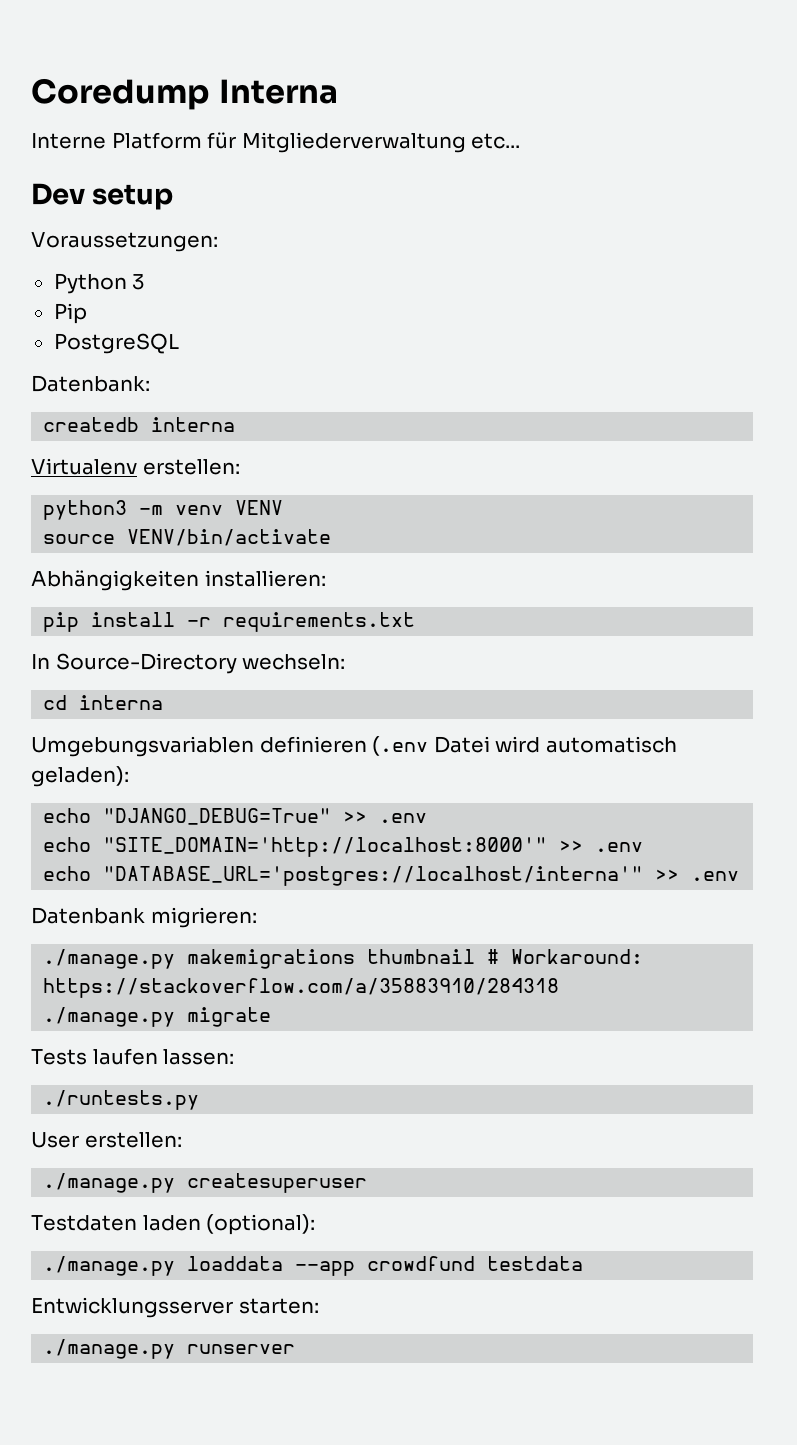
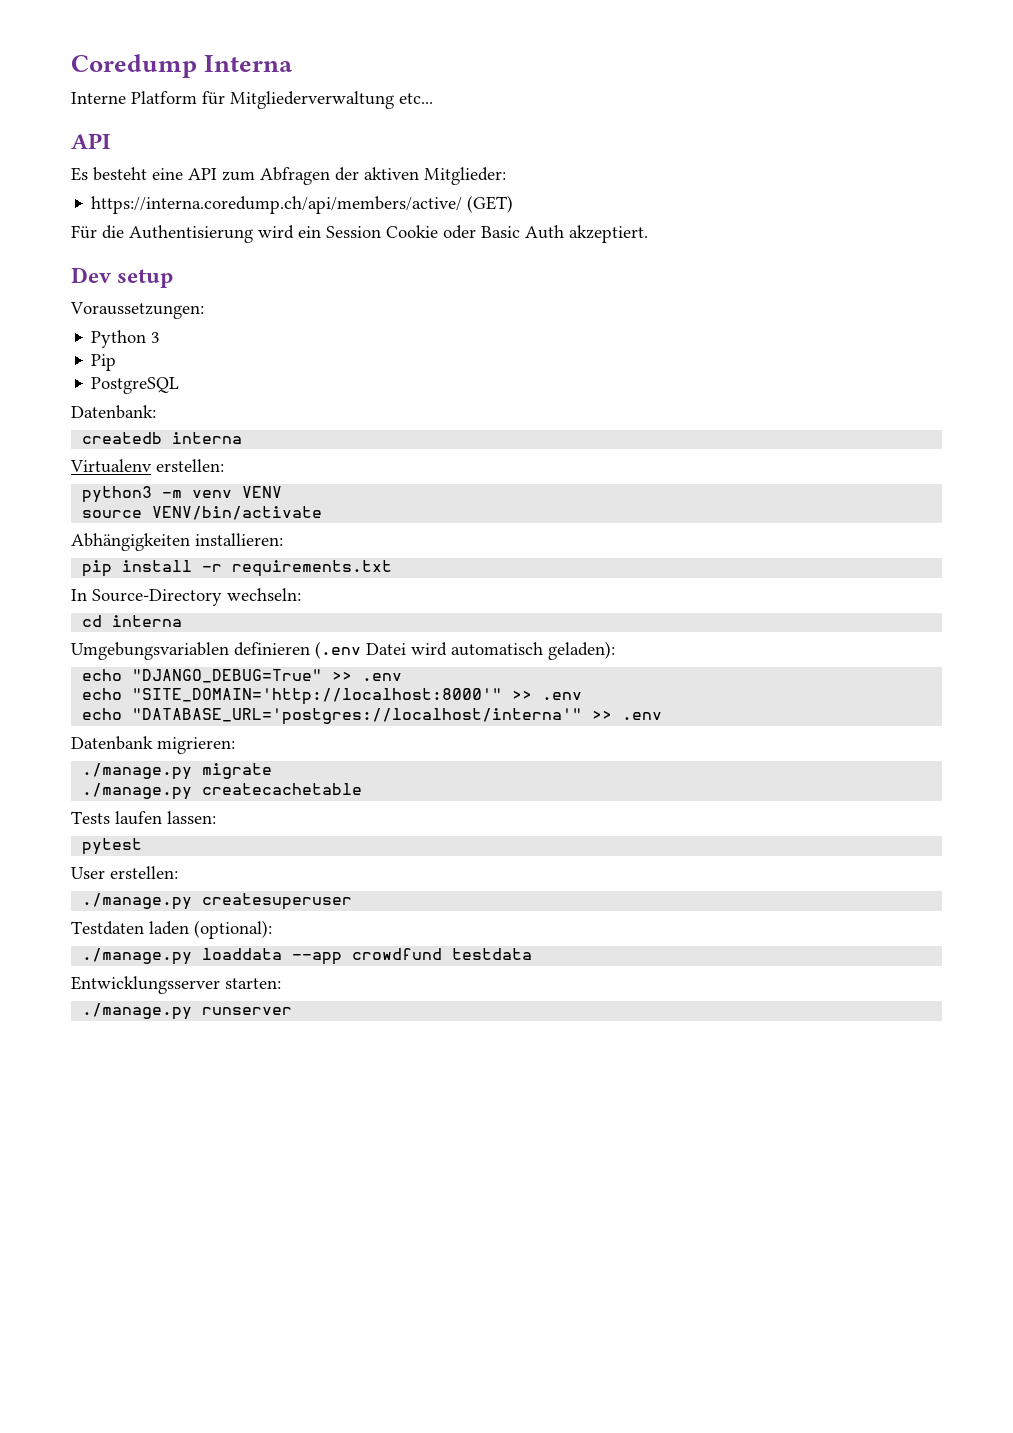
  Interne Platform für Mitgliederverwaltung etc...
+ API
+ Es besteht eine API zum Abfragen der aktiven Mitglieder:
+ https://interna.coredump.ch/api/members/active/ (GET)
+ Für die Authentisierung wird ein Session Cookie oder Basic Auth akzeptiert.
- ./manage.py makemigrations thumbnail # Workaround: https://stackoverflow.com/a/35883910/284318
  ./manage.py migrate
+ ./manage.py createcachetable
- ./runtests.py
+ pytest

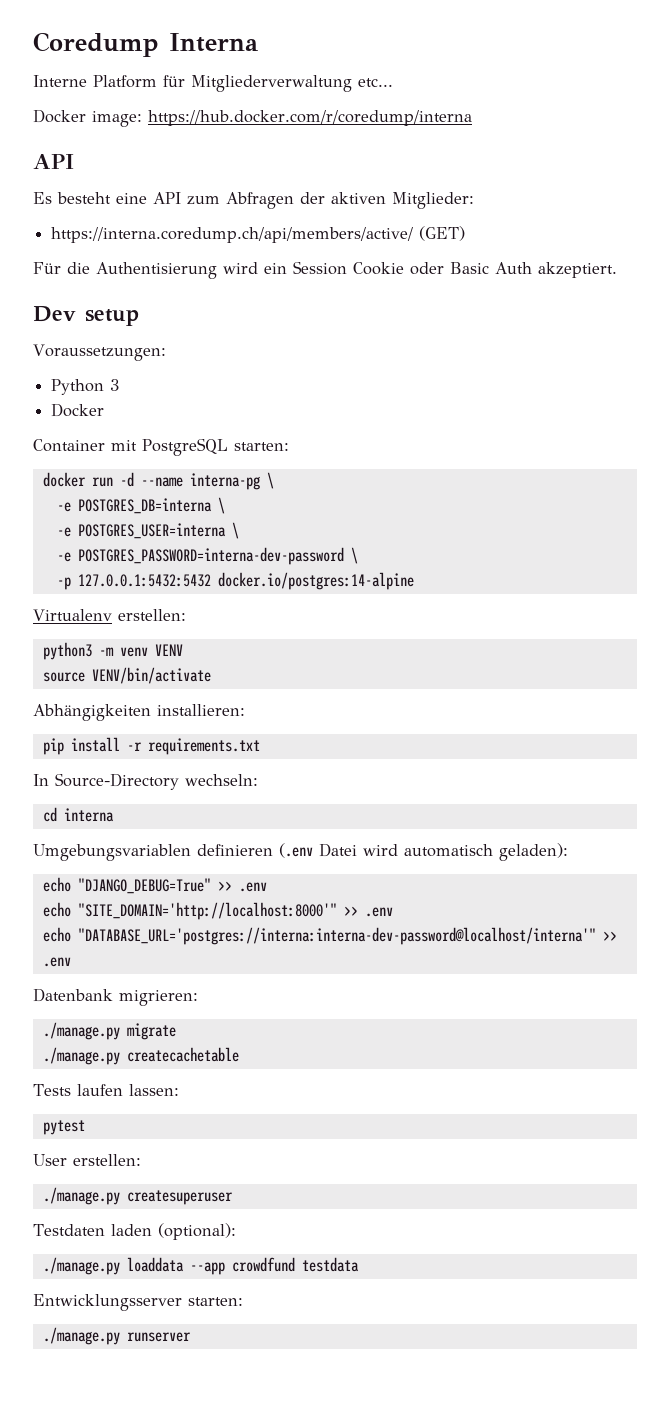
+ Docker image: https://hub.docker.com/r/coredump/interna
  Python 3
- Pip
- PostgreSQL
- Datenbank:
- createdb interna
+ Docker
+ Container mit PostgreSQL starten:
+ docker run -d --name interna-pg \
+ -e POSTGRES_DB=interna \
+ -e POSTGRES_USER=interna \
+ -e POSTGRES_PASSWORD=interna-dev-password \
+ -p 127.0.0.1:5432:5432 docker.io/postgres:14-alpine
- echo "DATABASE_URL='postgres://localhost/interna'" >> .env
+ echo "DATABASE_URL='postgres://interna:interna-dev-password@localhost/interna'" >> .env

